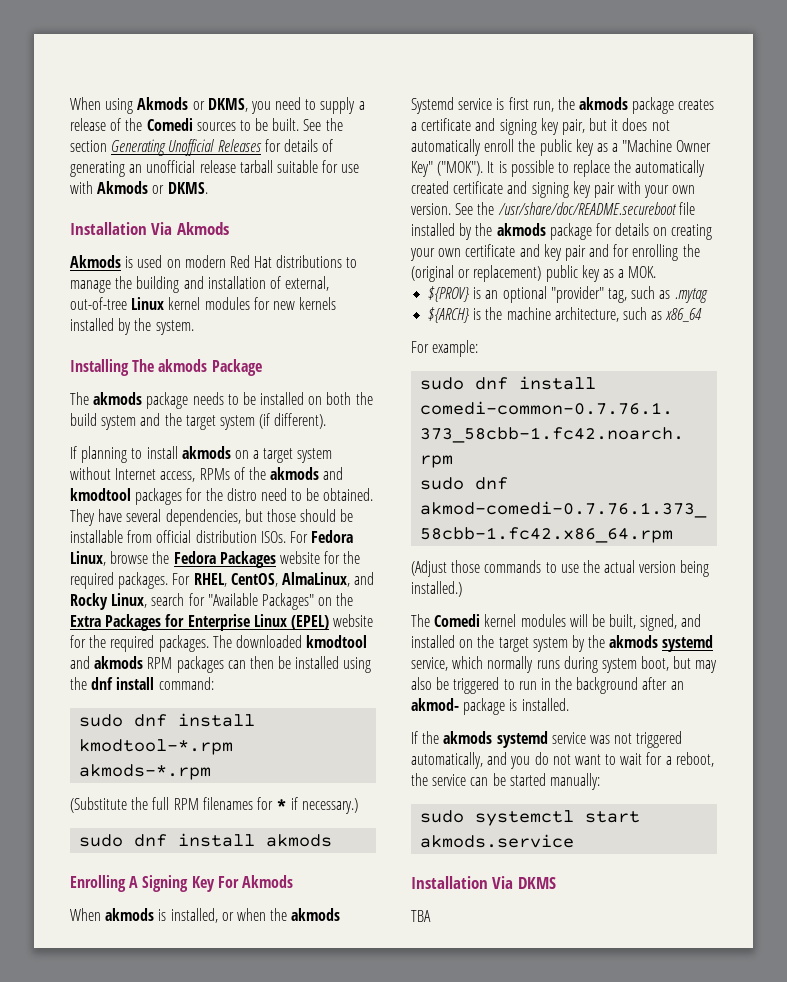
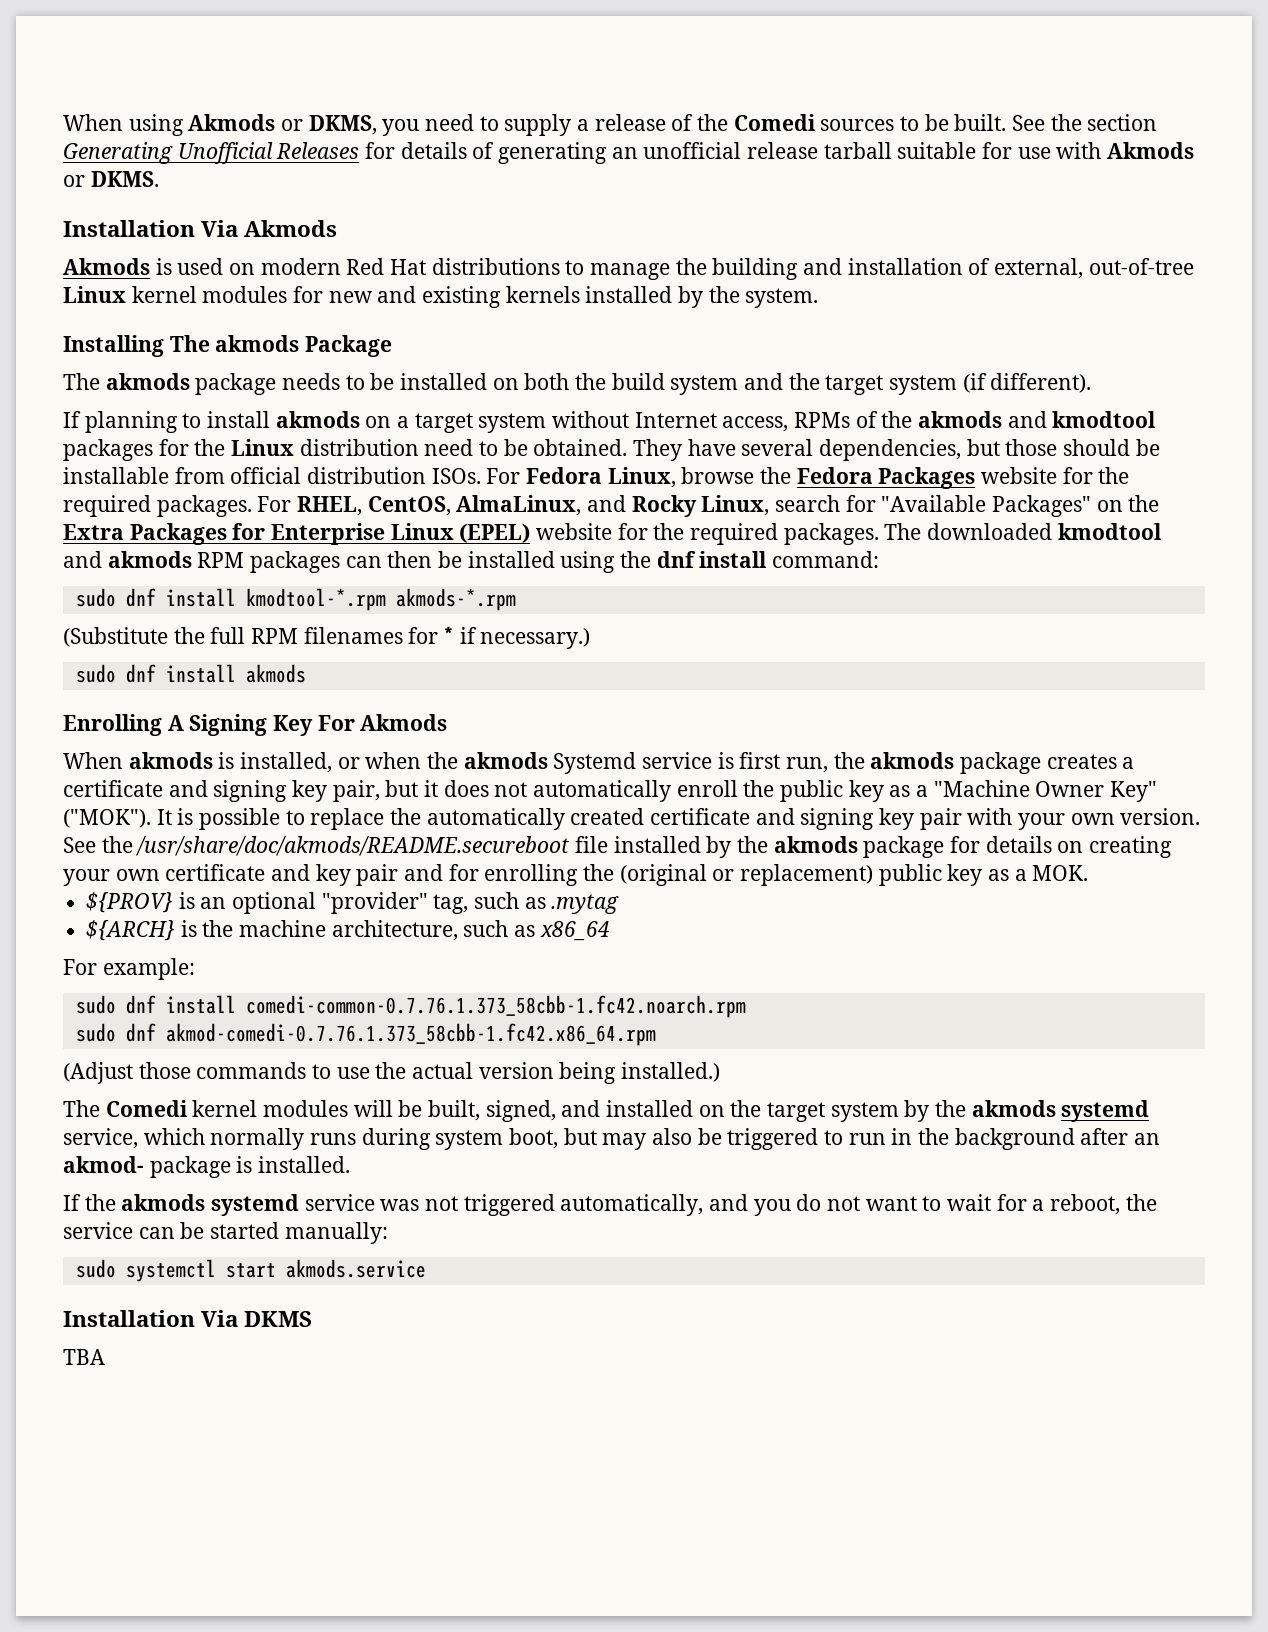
- Akmods is used on modern Red Hat distributions to manage the building and installation of external, out-of-tree Linux kernel modules for new kernels installed by the system.
+ Akmods is used on modern Red Hat distributions to manage the building and installation of external, out-of-tree Linux kernel modules for new and existing kernels installed by the system.
- If planning to install akmods on a target system without Internet access, RPMs of the akmods and kmodtool packages for the distro need to be obtained.
+ If planning to install akmods on a target system without Internet access, RPMs of the akmods and kmodtool packages for the Linux distribution need to be obtained.
- See the /usr/share/doc/README.secureboot file installed by the akmods package for details on creating your own certificate and key pair and for enrolling the (original or replacement) public key as a MOK.
+ See the /usr/share/doc/akmods/README.secureboot file installed by the akmods package for details on creating your own certificate and key pair and for enrolling the (original or replacement) public key as a MOK.

